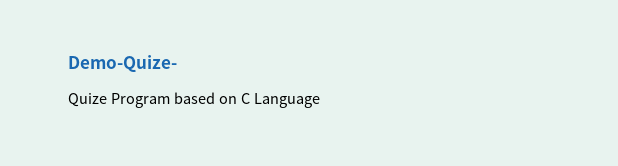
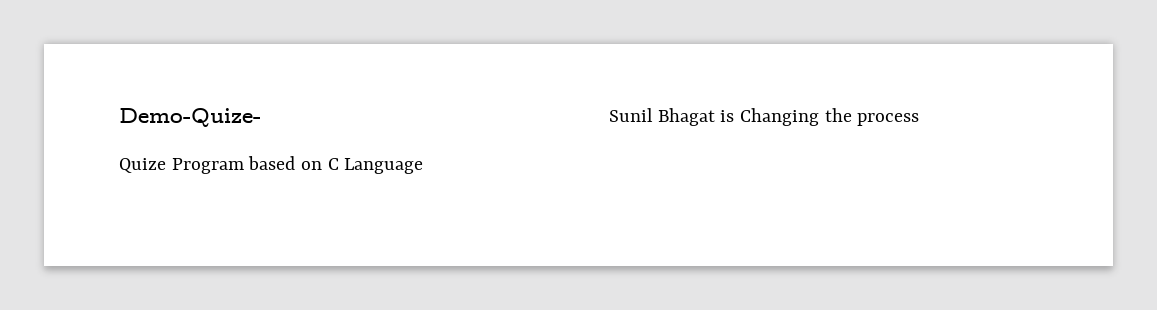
+ Sunil Bhagat is Changing the process

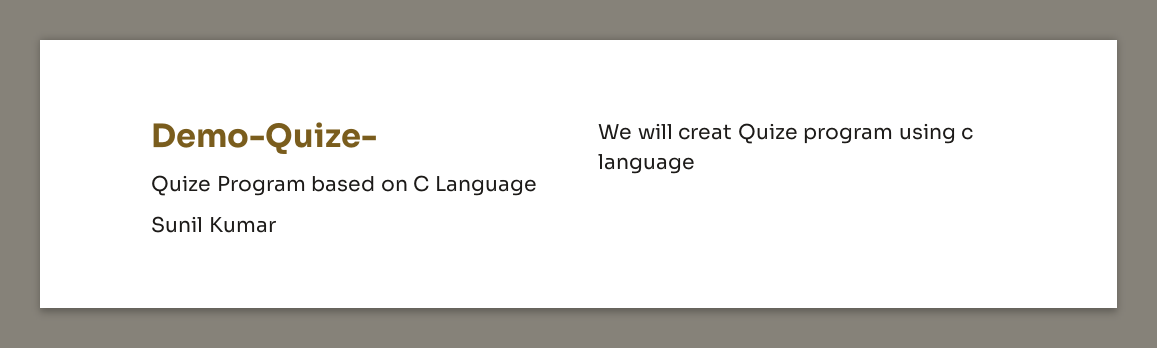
- Sunil Bhagat is Changing the process
+ Sunil Kumar
+ We will creat Quize program using c language

